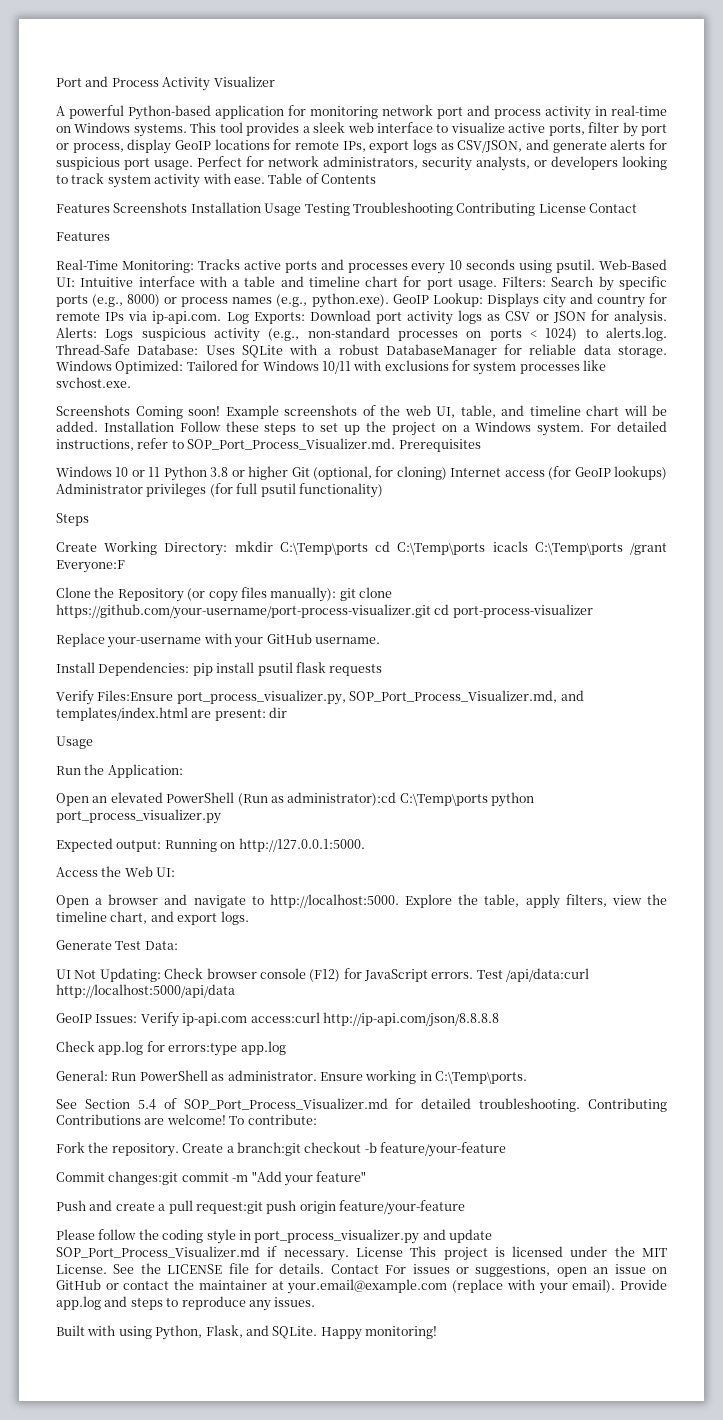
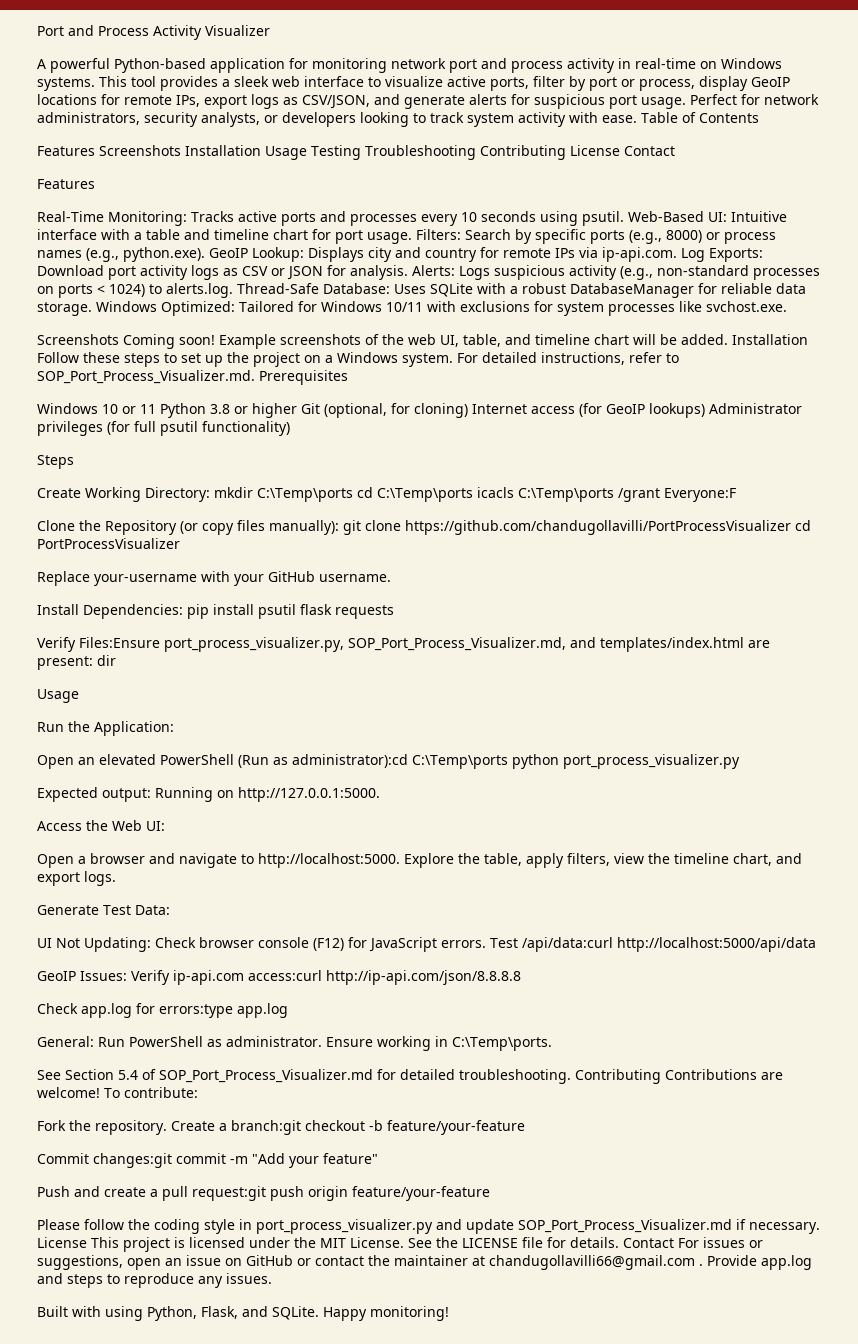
- Clone the Repository (or copy files manually): git clone https://github.com/your-username/port-process-visualizer.git cd port-process-visualizer
+ Clone the Repository (or copy files manually): git clone https://github.com/chandugollavilli/PortProcessVisualizer cd PortProcessVisualizer
- Contact For issues or suggestions, open an issue on GitHub or contact the maintainer at your.email@example.com (replace with your email).
+ Contact For issues or suggestions, open an issue on GitHub or contact the maintainer at chandugollavilli66@gmail.com .

